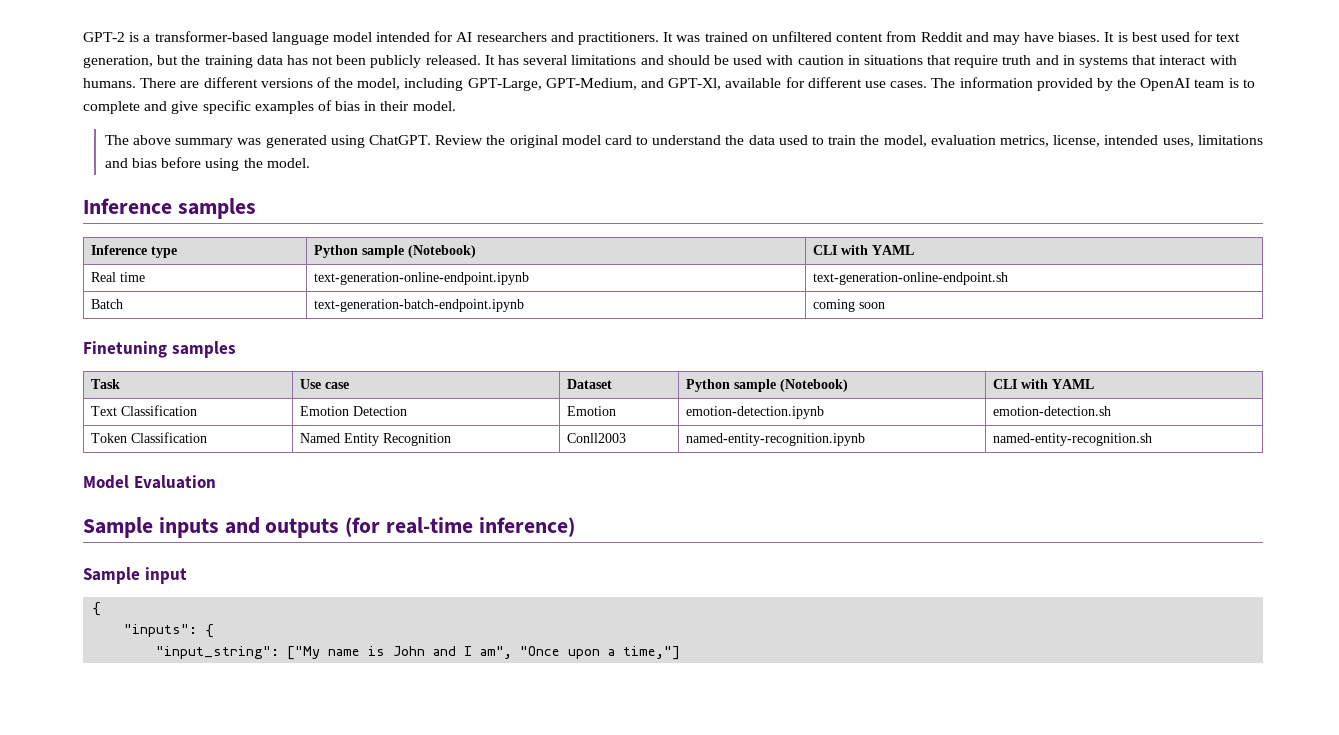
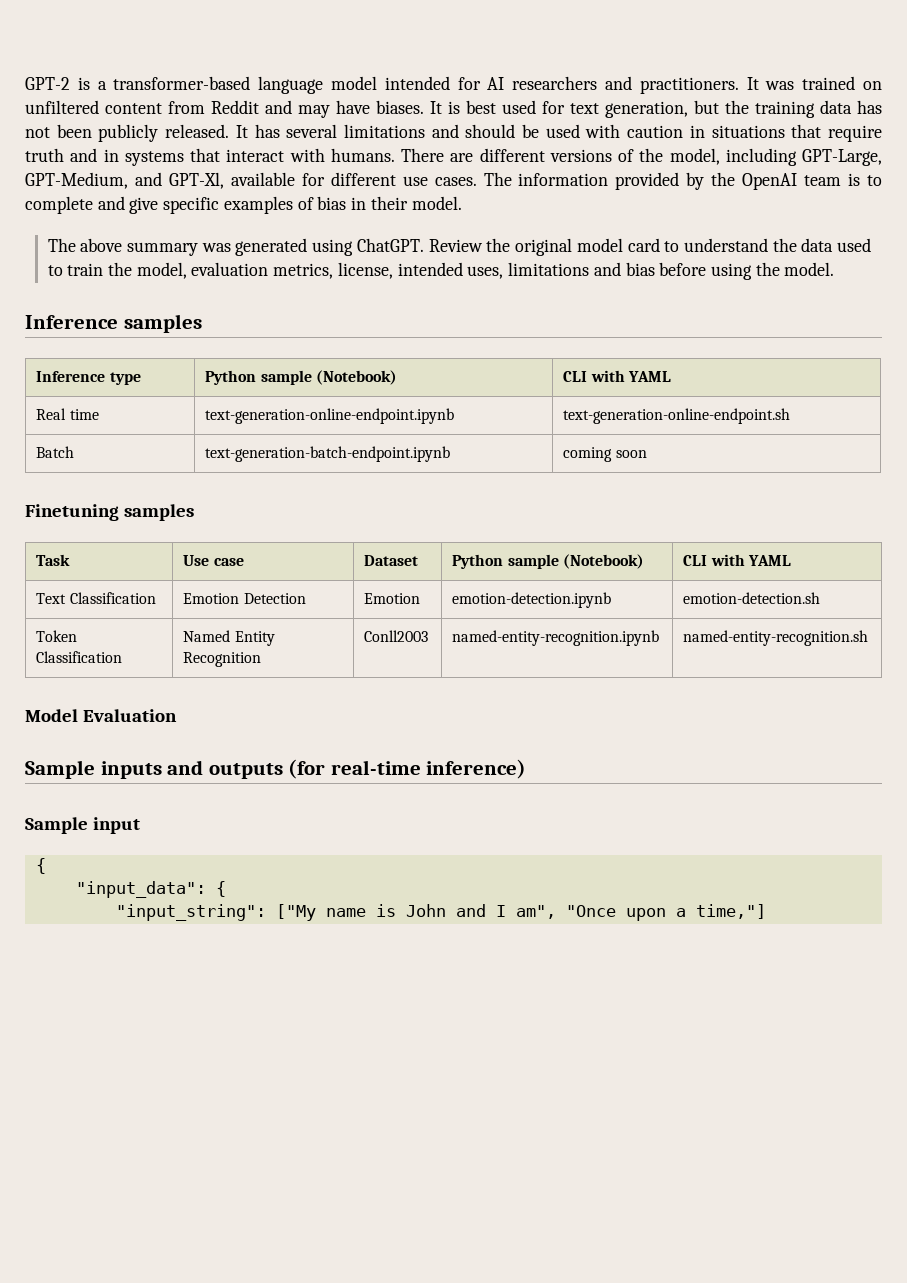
- "inputs": {
+ "input_data": {

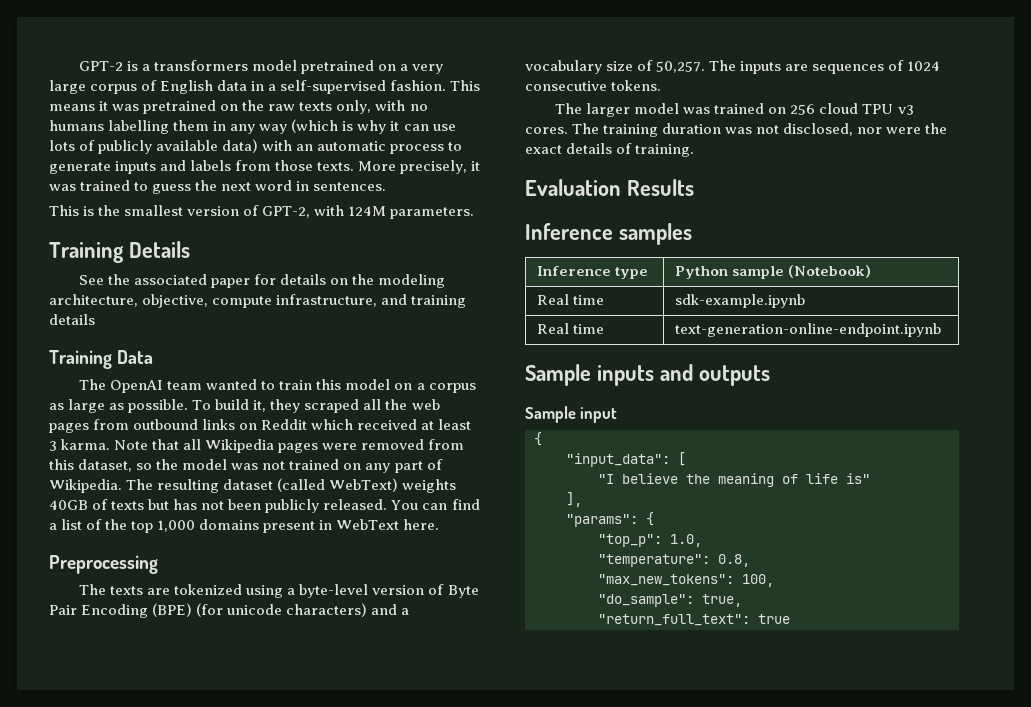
- GPT-2 is a transformer-based language model intended for AI researchers and practitioners. It was trained on unfiltered content from Reddit and may have biases. It is best used for text generation, but the training data has not been publicly released.
+ GPT-2 is a transformers model pretrained on a very large corpus of English data in a self-supervised fashion. This means it was pretrained on the raw texts only, with no humans labelling them in any way (which is why it can use lots of publicly available data) with an automatic process to generate inputs and labels from those texts. More precisely, it was trained to guess the next word in sentences.
+ This is the smallest version of GPT-2, with 124M parameters.
+ Training Details
+ See the associated paper for details on the modeling architecture, objective, compute infrastructure, and training details
+ Training Data
+ The OpenAI team wanted to train this model on a corpus as large as possible. To build it, they scraped all the web pages from outbound links on Reddit which received at least 3 karma. Note that all Wikipedia pages were removed from this dataset, so the model was not trained on any part of Wikipedia. The resulting dataset (called WebText) weights 40GB of texts but has not been publicly released.
- It has several limitations and should be used with caution in situations that require truth and in systems that interact with humans. There are different versions of the model, including GPT-Large, GPT-Medium, and GPT-Xl, available for different use cases. The information provided by the OpenAI team is to complete and give specific examples of bias in their model.
- The above summary was generated using ChatGPT. Review the original model card to understand the data used to train the model, evaluation metrics, license, intended uses, limitations and bias before using the model.
+ You can find a list of the top 1,000 domains present in WebText here.
+ Preprocessing
+ The texts are tokenized using a byte-level version of Byte Pair Encoding (BPE) (for unicode characters) and a vocabulary size of 50,257. The inputs are sequences of 1024 consecutive tokens.
+ The larger model was trained on 256 cloud TPU v3 cores. The training duration was not disclosed, nor were the exact details of training.
+ Evaluation Results
- Inference type | Python sample (Notebook) | CLI with YAML
+ Inference type | Python sample (Notebook)
+ Real time | sdk-example.ipynb
- Real time | text-generation-online-endpoint.ipynb | text-generation-online-endpoint.sh
- Batch | text-generation-batch-endpoint.ipynb | coming soon
- Finetuning samples
- Task | Use case | Dataset | Python sample (Notebook) | CLI with YAML
- Text Classification | Emotion Detection | Emotion | emotion-detection.ipynb | emotion-detection.sh
- Token Classification | Named Entity Recognition | Conll2003 | named-entity-recognition.ipynb | named-entity-recognition.sh
- Model Evaluation
+ Real time | text-generation-online-endpoint.ipynb
- Sample inputs and outputs (for real-time inference)
+ Sample inputs and outputs
- "input_data": {
- "input_string": ["My name is John and I am", "Once upon a time,"]
+ "input_data": [
+ "I believe the meaning of life is"
+ ],
+ "params": {
+ "top_p": 1.0,
+ "temperature": 0.8,
+ "max_new_tokens": 100,
+ "do_sample": true,
+ "return_full_text": true

